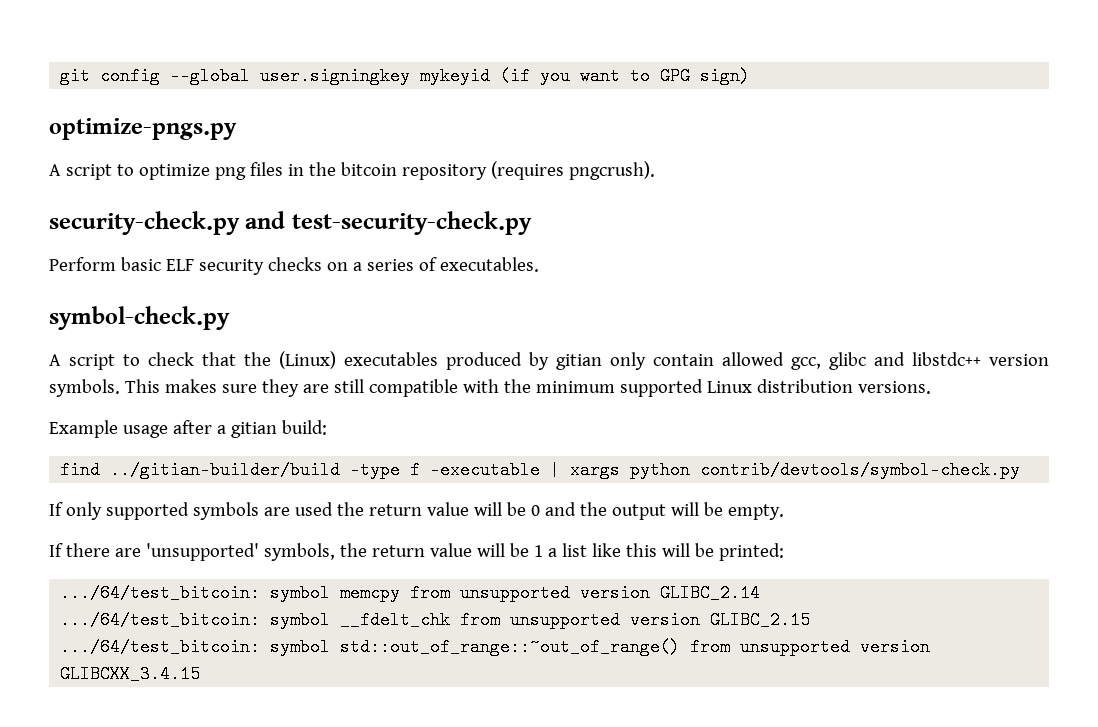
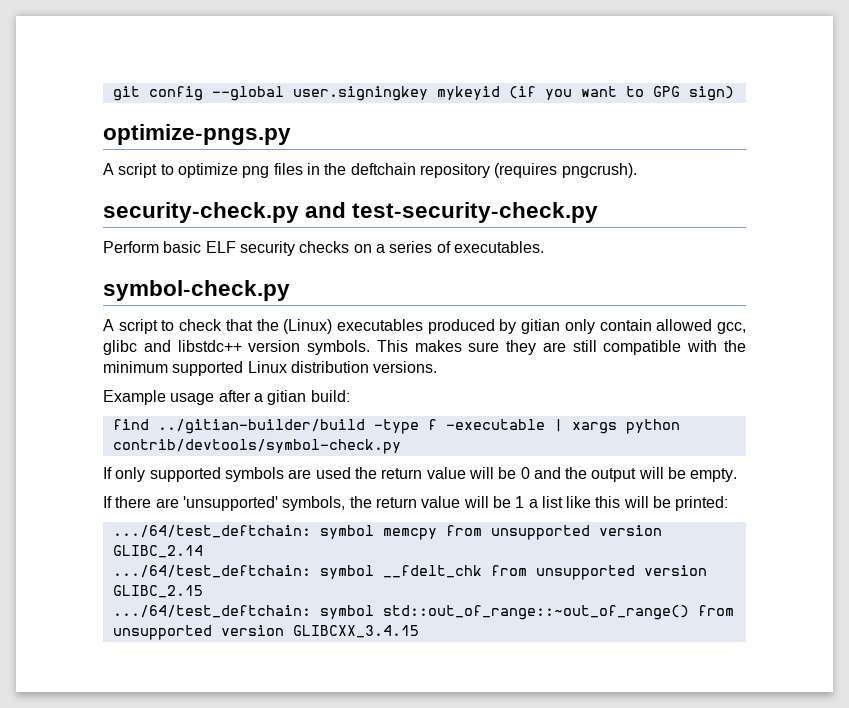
- A script to optimize png files in the bitcoin repository (requires pngcrush).
+ A script to optimize png files in the deftchain repository (requires pngcrush).
- .../64/test_bitcoin: symbol memcpy from unsupported version GLIBC_2.14
+ .../64/test_deftchain: symbol memcpy from unsupported version GLIBC_2.14
- .../64/test_bitcoin: symbol __fdelt_chk from unsupported version GLIBC_2.15
+ .../64/test_deftchain: symbol __fdelt_chk from unsupported version GLIBC_2.15
- .../64/test_bitcoin: symbol std::out_of_range::~out_of_range() from unsupported version GLIBCXX_3.4.15
+ .../64/test_deftchain: symbol std::out_of_range::~out_of_range() from unsupported version GLIBCXX_3.4.15

